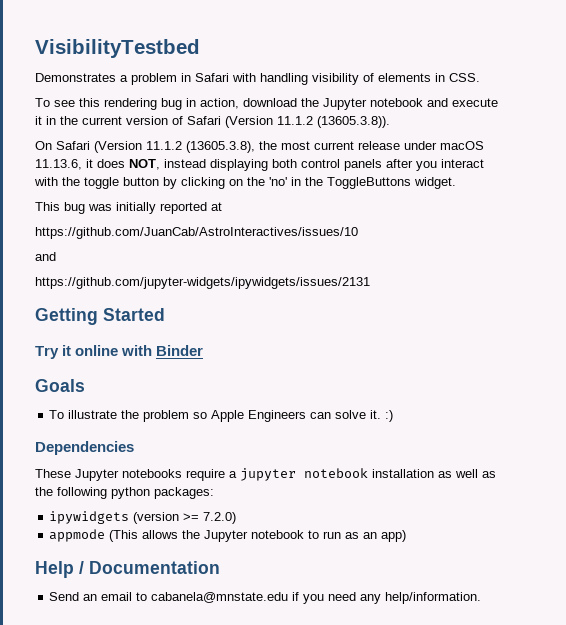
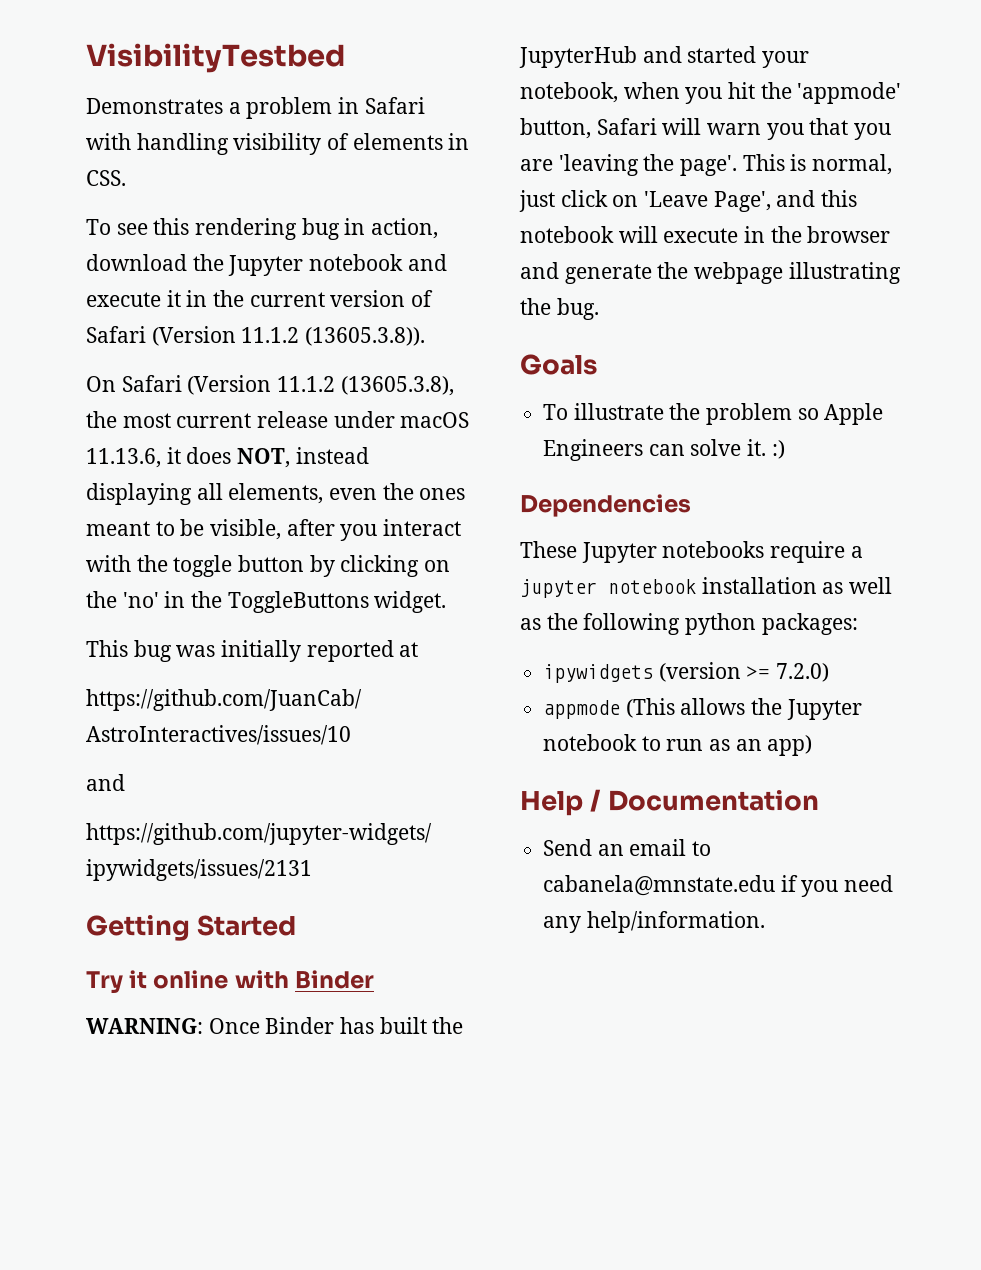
- On Safari (Version 11.1.2 (13605.3.8), the most current release under macOS 11.13.6, it does NOT, instead displaying both control panels after you interact with the toggle button by clicking on the 'no' in the ToggleButtons widget.
+ On Safari (Version 11.1.2 (13605.3.8), the most current release under macOS 11.13.6, it does NOT, instead displaying all elements, even the ones meant to be visible, after you interact with the toggle button by clicking on the 'no' in the ToggleButtons widget.
+ WARNING: Once Binder has built the JupyterHub and started your notebook, when you hit the 'appmode' button, Safari will warn you that you are 'leaving the page'. This is normal, just click on 'Leave Page', and this notebook will execute in the browser and generate the webpage illustrating the bug.

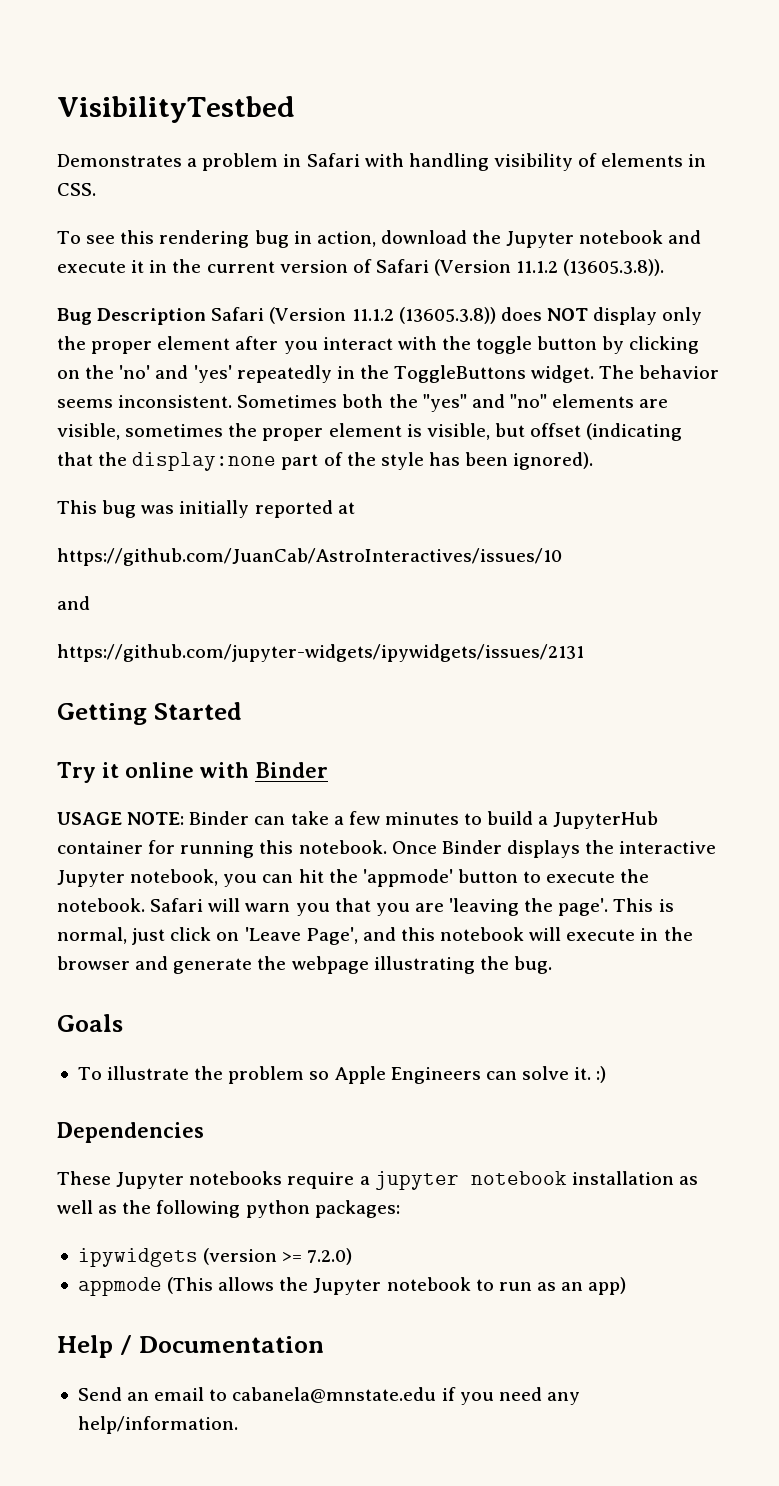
- On Safari (Version 11.1.2 (13605.3.8), the most current release under macOS 11.13.6, it does NOT, instead displaying all elements, even the ones meant to be visible, after you interact with the toggle button by clicking on the 'no' in the ToggleButtons widget.
+ Bug Description Safari (Version 11.1.2 (13605.3.8)) does NOT display only the proper element after you interact with the toggle button by clicking on the 'no' and 'yes' repeatedly in the ToggleButtons widget. The behavior seems inconsistent. Sometimes both the "yes" and "no" elements are visible, sometimes the proper element is visible, but offset (indicating that the display:none part of the style has been ignored).
- WARNING: Once Binder has built the JupyterHub and started your notebook, when you hit the 'appmode' button, Safari will warn you that you are 'leaving the page'.
+ USAGE NOTE: Binder can take a few minutes to build a JupyterHub container for running this notebook. Once Binder displays the interactive Jupyter notebook, you can hit the 'appmode' button to execute the notebook. Safari will warn you that you are 'leaving the page'.

